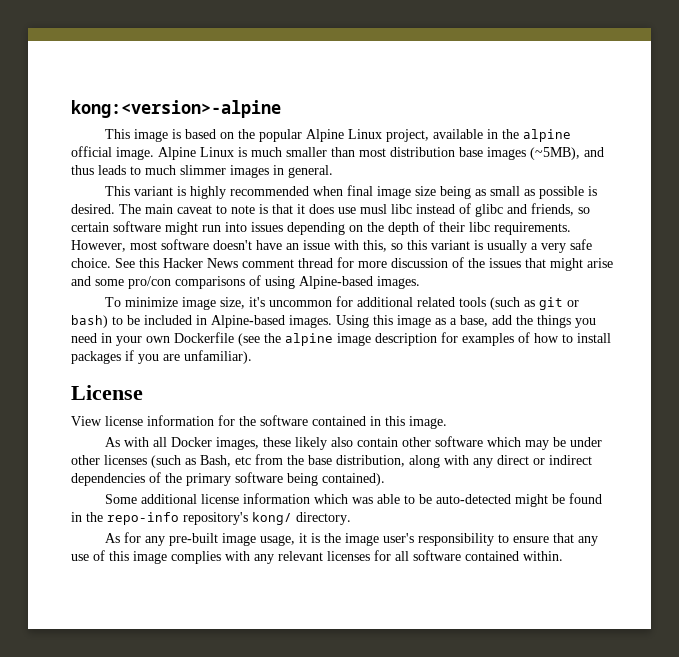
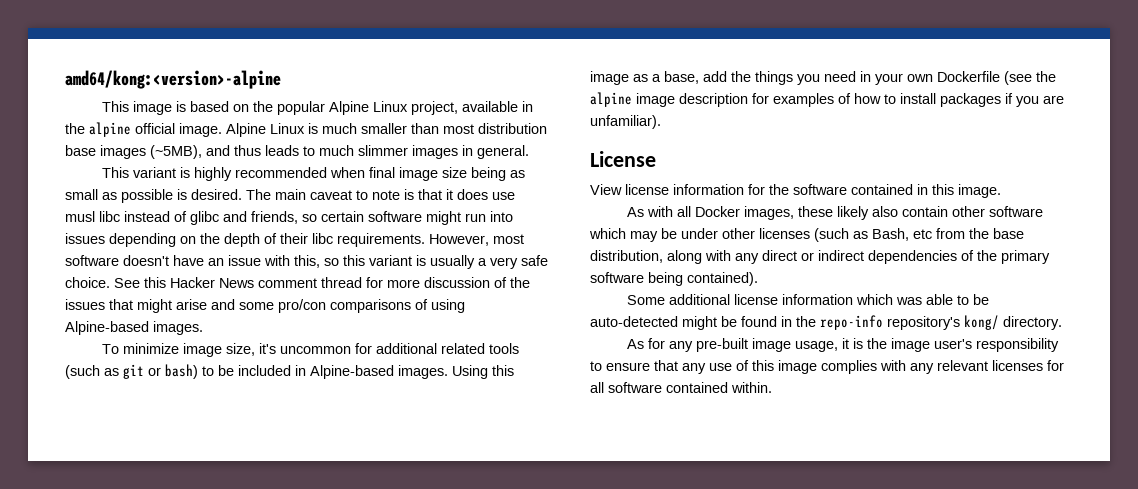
- kong:<version>-alpine
+ amd64/kong:<version>-alpine

